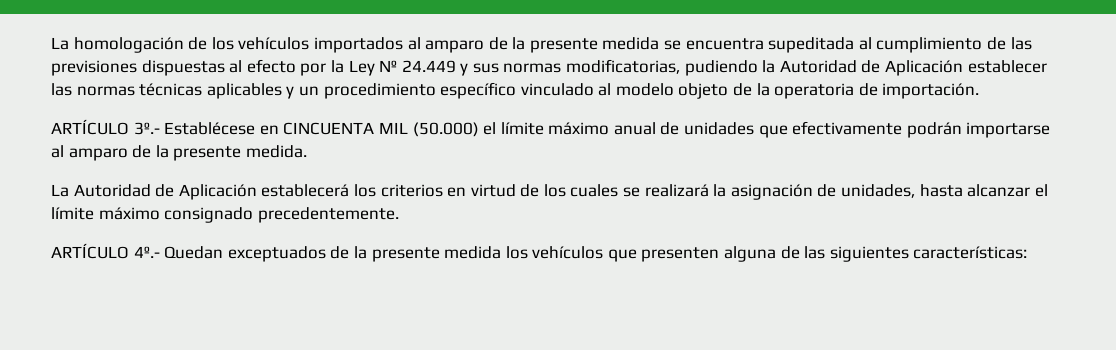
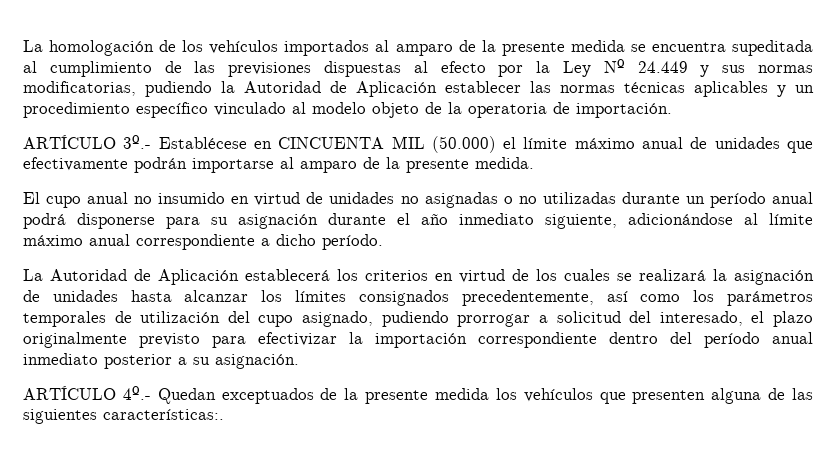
+ El cupo anual no insumido en virtud de unidades no asignadas o no utilizadas durante un período anual podrá disponerse para su asignación durante el año inmediato siguiente, adicionándose al límite máximo anual correspondiente a dicho período.
- La Autoridad de Aplicación establecerá los criterios en virtud de los cuales se realizará la asignación de unidades, hasta alcanzar el límite máximo consignado precedentemente.
+ La Autoridad de Aplicación establecerá los criterios en virtud de los cuales se realizará la asignación de unidades hasta alcanzar los límites consignados precedentemente, así como los parámetros temporales de utilización del cupo asignado, pudiendo prorrogar a solicitud del interesado, el plazo originalmente previsto para efectivizar la importación correspondiente dentro del período anual inmediato posterior a su asignación.
- ARTÍCULO 4º.- Quedan exceptuados de la presente medida los vehículos que presenten alguna de las siguientes características:
+ ARTÍCULO 4º.- Quedan exceptuados de la presente medida los vehículos que presenten alguna de las siguientes características:.

